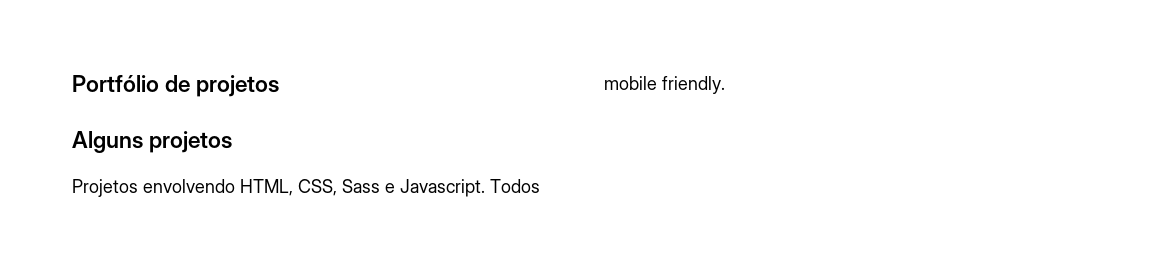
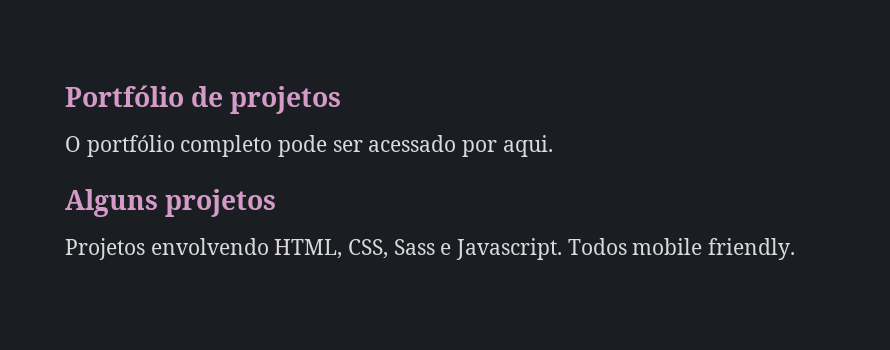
+ O portfólio completo pode ser acessado por aqui.

